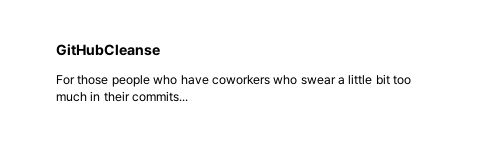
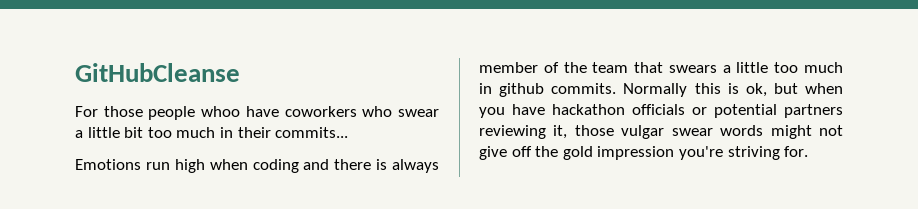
- For those people who have coworkers who swear a little bit too much in their commits...
+ For those people whoo have coworkers who swear a little bit too much in their commits...
+ Emotions run high when coding and there is always member of the team that swears a little too much in github commits. Normally this is ok, but when you have hackathon officials or potential partners reviewing it, those vulgar swear words might not give off the gold impression you're striving for.

